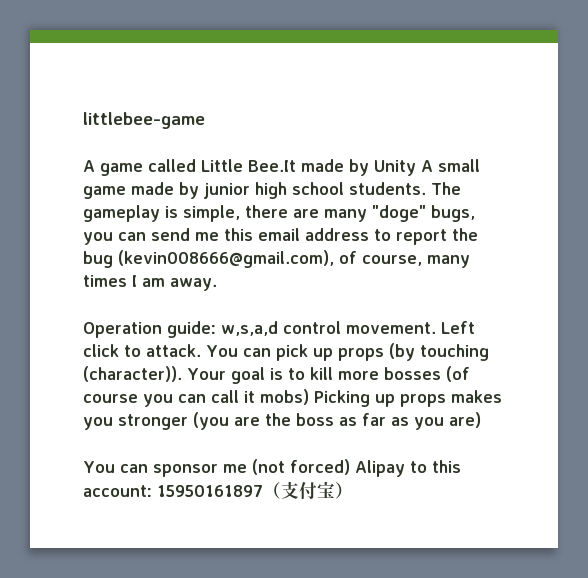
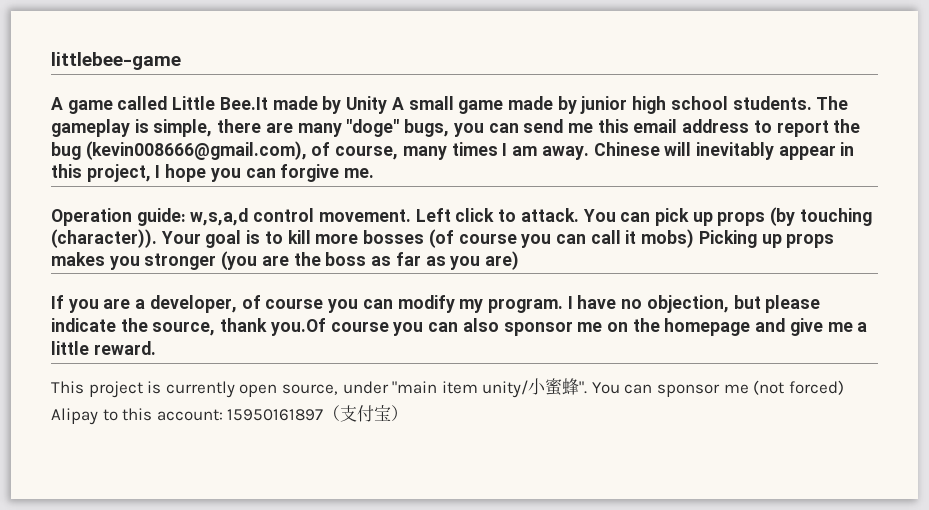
+ Chinese will inevitably appear in this project, I hope you can forgive me.
+ If you are a developer, of course you can modify my program. I have no objection, but please indicate the source, thank you.Of course you can also sponsor me on the homepage and give me a little reward.
+ This project is currently open source, under "main item unity/小蜜蜂".

